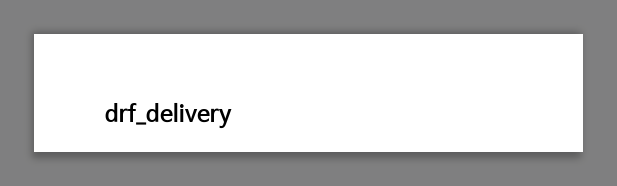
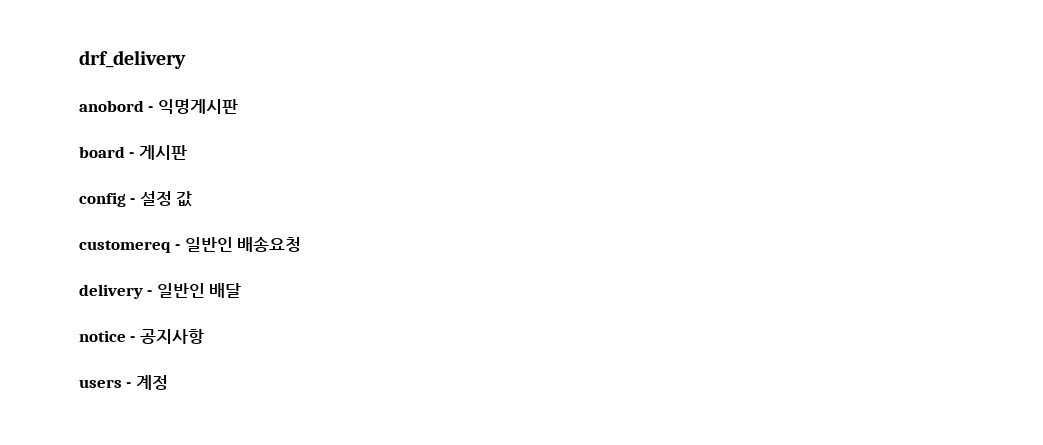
+ anobord - 익명게시판
+ board - 게시판
+ config - 설정 값
+ customereq - 일반인 배송요청
+ delivery - 일반인 배달
+ notice - 공지사항
+ users - 계정

